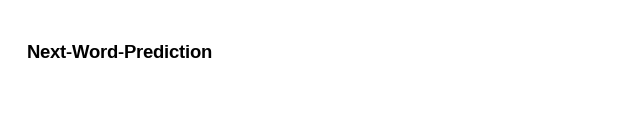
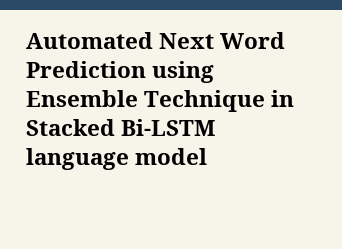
- Next-Word-Prediction
+ Automated Next Word Prediction using Ensemble Technique in Stacked Bi-LSTM language model

